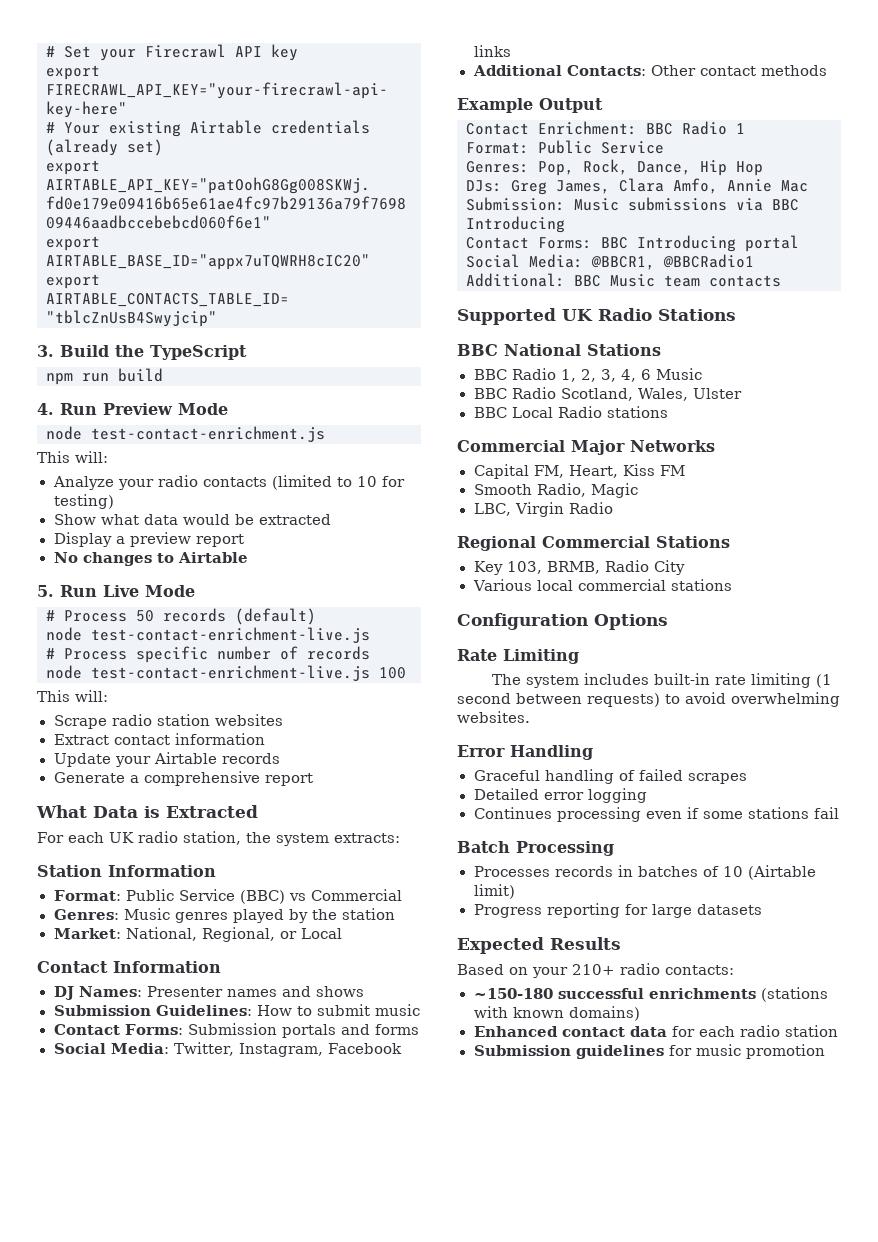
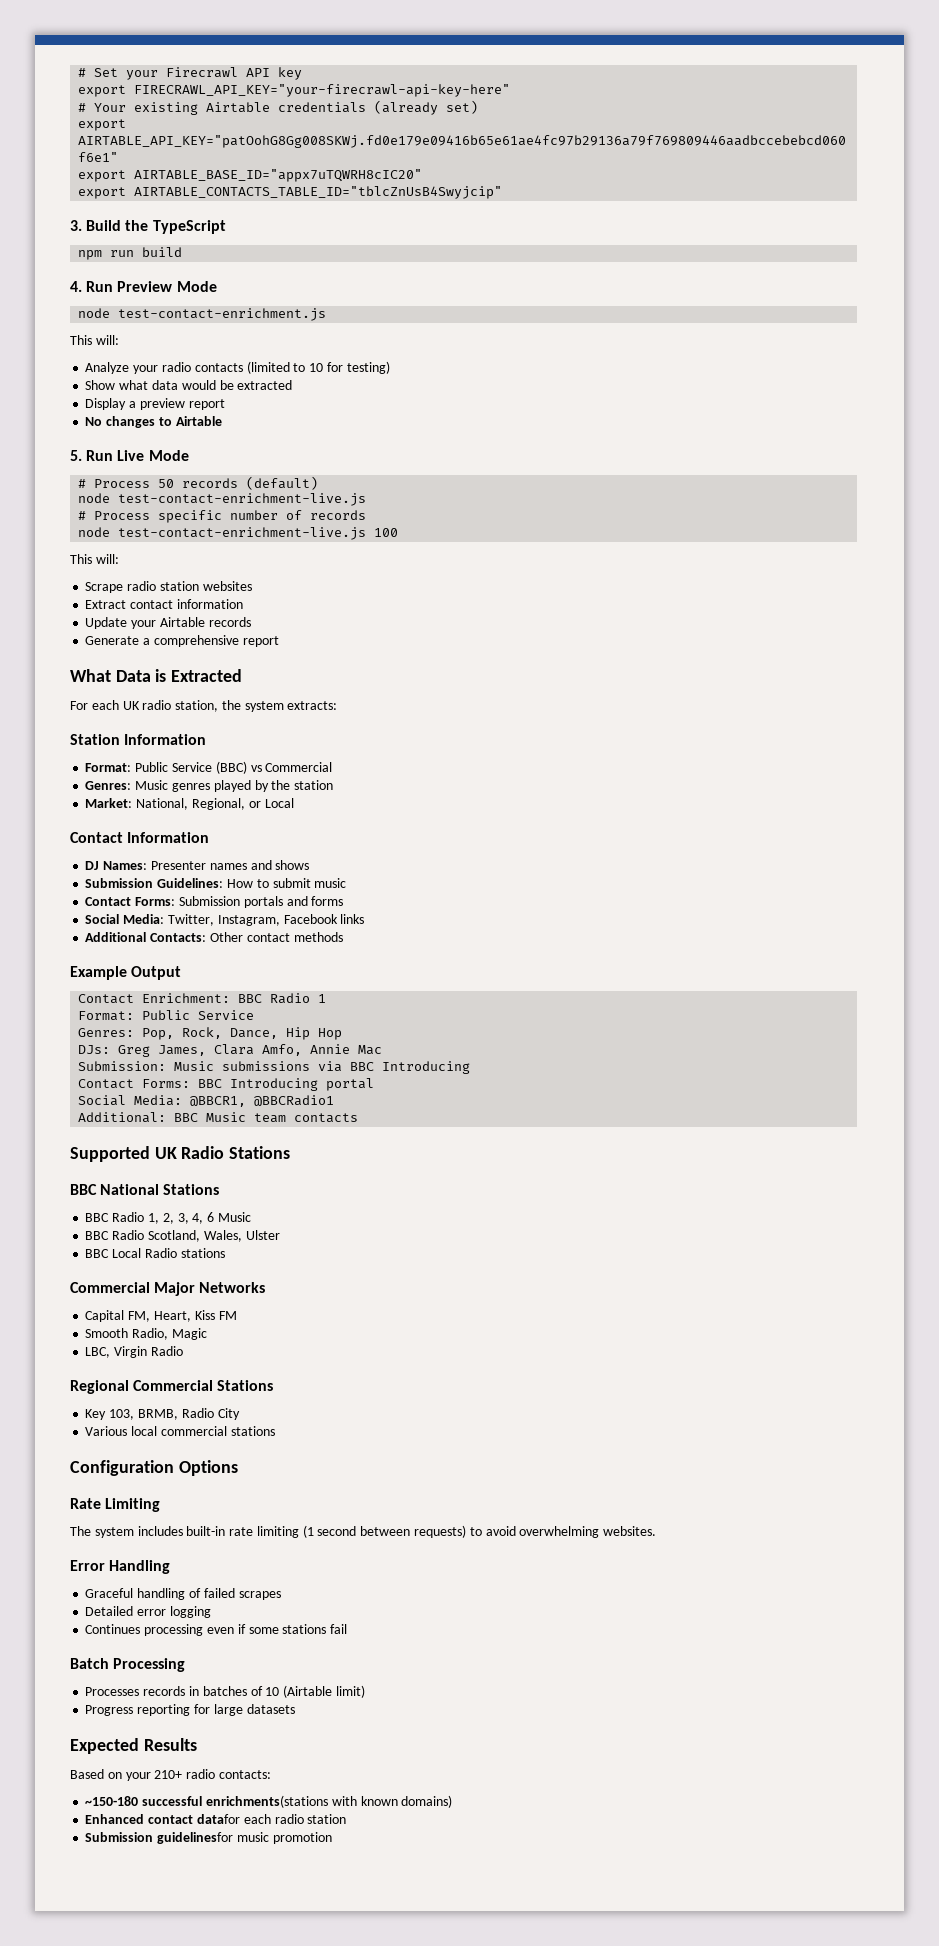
- ~150-180 successful enrichments (stations with known domains)
+ ~150-180 successful enrichments(stations with known domains)
- Enhanced contact data for each radio station
+ Enhanced contact datafor each radio station
- Submission guidelines for music promotion
+ Submission guidelinesfor music promotion

